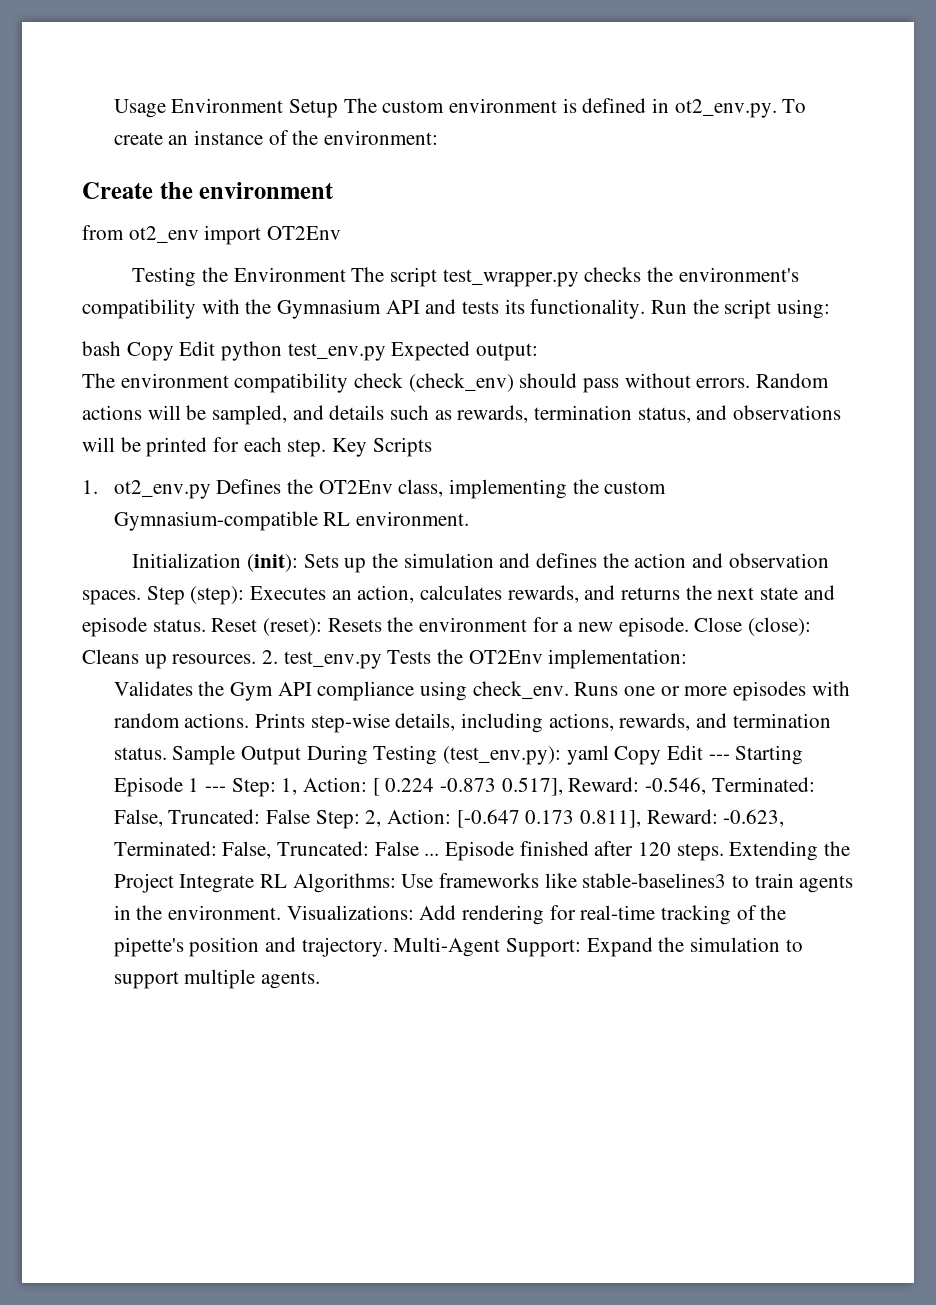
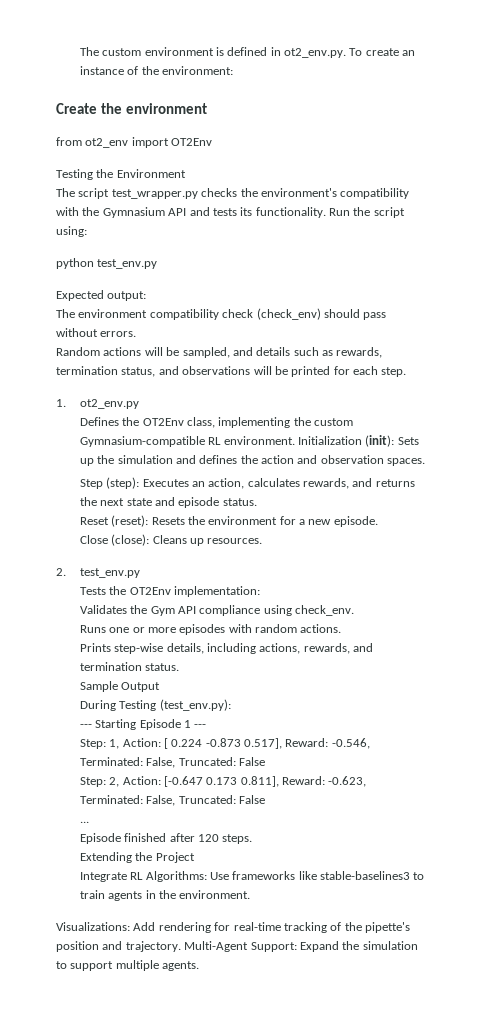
- Usage Environment Setup The custom environment is defined in ot2_env.py. To create an instance of the environment:
+ The custom environment is defined in ot2_env.py. To create an instance of the environment:
- Testing the Environment The script test_wrapper.py checks the environment's compatibility with the Gymnasium API and tests its functionality.
+ Testing the Environment
+ The script test_wrapper.py checks the environment's compatibility with the Gymnasium API and tests its functionality.
- bash Copy Edit python test_env.py Expected output:
+ python test_env.py
+ Expected output:
- The environment compatibility check (check_env) should pass without errors. Random actions will be sampled, and details such as rewards, termination status, and observations will be printed for each step. Key Scripts
+ The environment compatibility check (check_env) should pass without errors.
+ Random actions will be sampled, and details such as rewards, termination status, and observations will be printed for each step.
- 1. ot2_env.py Defines the OT2Env class, implementing the custom Gymnasium-compatible RL environment.
- Initialization (init): Sets up the simulation and defines the action and observation spaces. Step (step): Executes an action, calculates rewards, and returns the next state and episode status. Reset (reset): Resets the environment for a new episode. Close (close): Cleans up resources. 2. test_env.py Tests the OT2Env implementation:
+ 1. ot2_env.py
+ Defines the OT2Env class, implementing the custom Gymnasium-compatible RL environment. Initialization (init): Sets up the simulation and defines the action and observation spaces.
+ Step (step): Executes an action, calculates rewards, and returns the next state and episode status.
+ Reset (reset): Resets the environment for a new episode.
+ Close (close): Cleans up resources.
+ 2. test_env.py
+ Tests the OT2Env implementation:
- Validates the Gym API compliance using check_env. Runs one or more episodes with random actions. Prints step-wise details, including actions, rewards, and termination status. Sample Output During Testing (test_env.py): yaml Copy Edit --- Starting Episode 1 --- Step:
+ Validates the Gym API compliance using check_env.
+ Runs one or more episodes with random actions.
+ Prints step-wise details, including actions, rewards, and termination status.
+ Sample Output
+ During Testing (test_env.py):
+ --- Starting Episode 1 ---
+ Step:
- -0.546, Terminated: False, Truncated: False Step:
+ -0.546, Terminated: False, Truncated: False
+ Step:
- -0.623, Terminated: False, Truncated: False ... Episode finished after 120 steps. Extending the Project Integrate RL Algorithms:
+ -0.623, Terminated: False, Truncated: False
+ ...
+ Episode finished after 120 steps.
+ Extending the Project
+ Integrate RL Algorithms:
- Use frameworks like stable-baselines3 to train agents in the environment. Visualizations:
+ Use frameworks like stable-baselines3 to train agents in the environment.
+ Visualizations:

